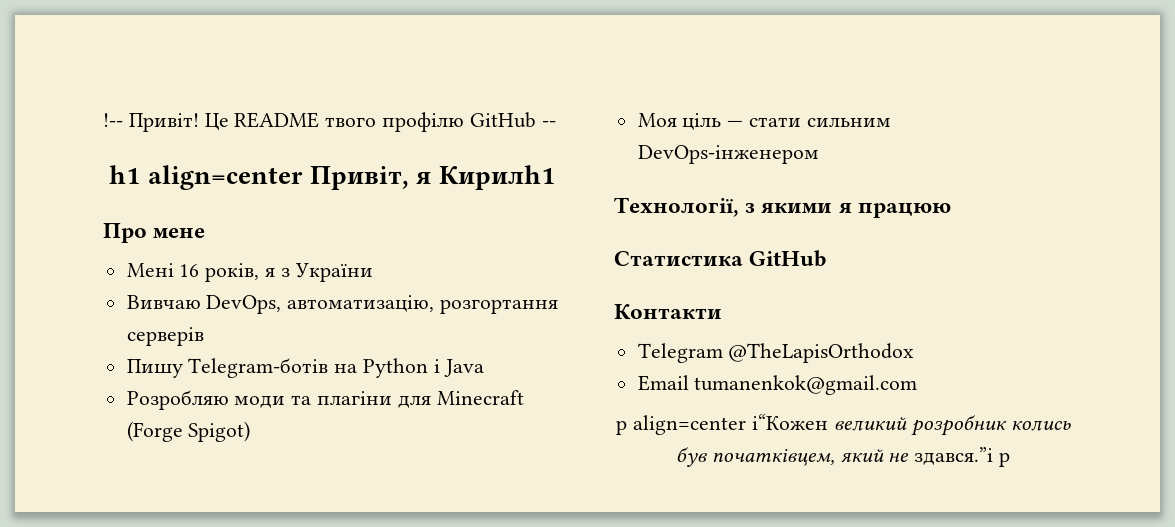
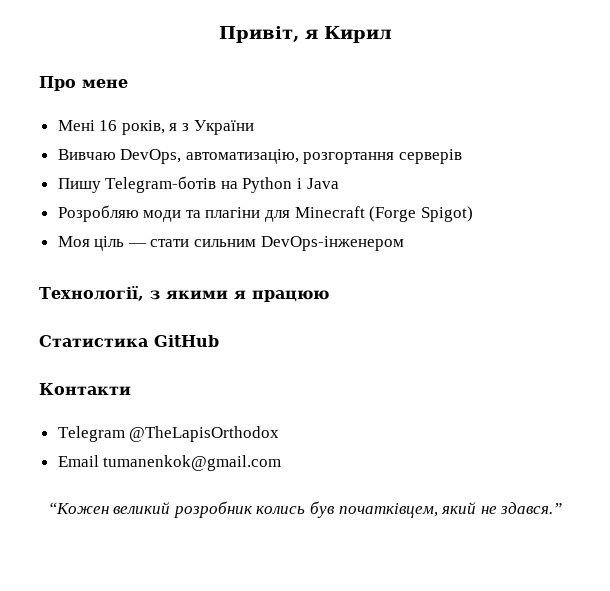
- !-- Привіт! Це README твого профілю GitHub --
- h1 align=center Привіт, я Кирилh1
+ Привіт, я Кирил
- p align=center i“Кожен великий розробник колись був початківцем, який не здався.”i p
+ “Кожен великий розробник колись був початківцем, який не здався.”

